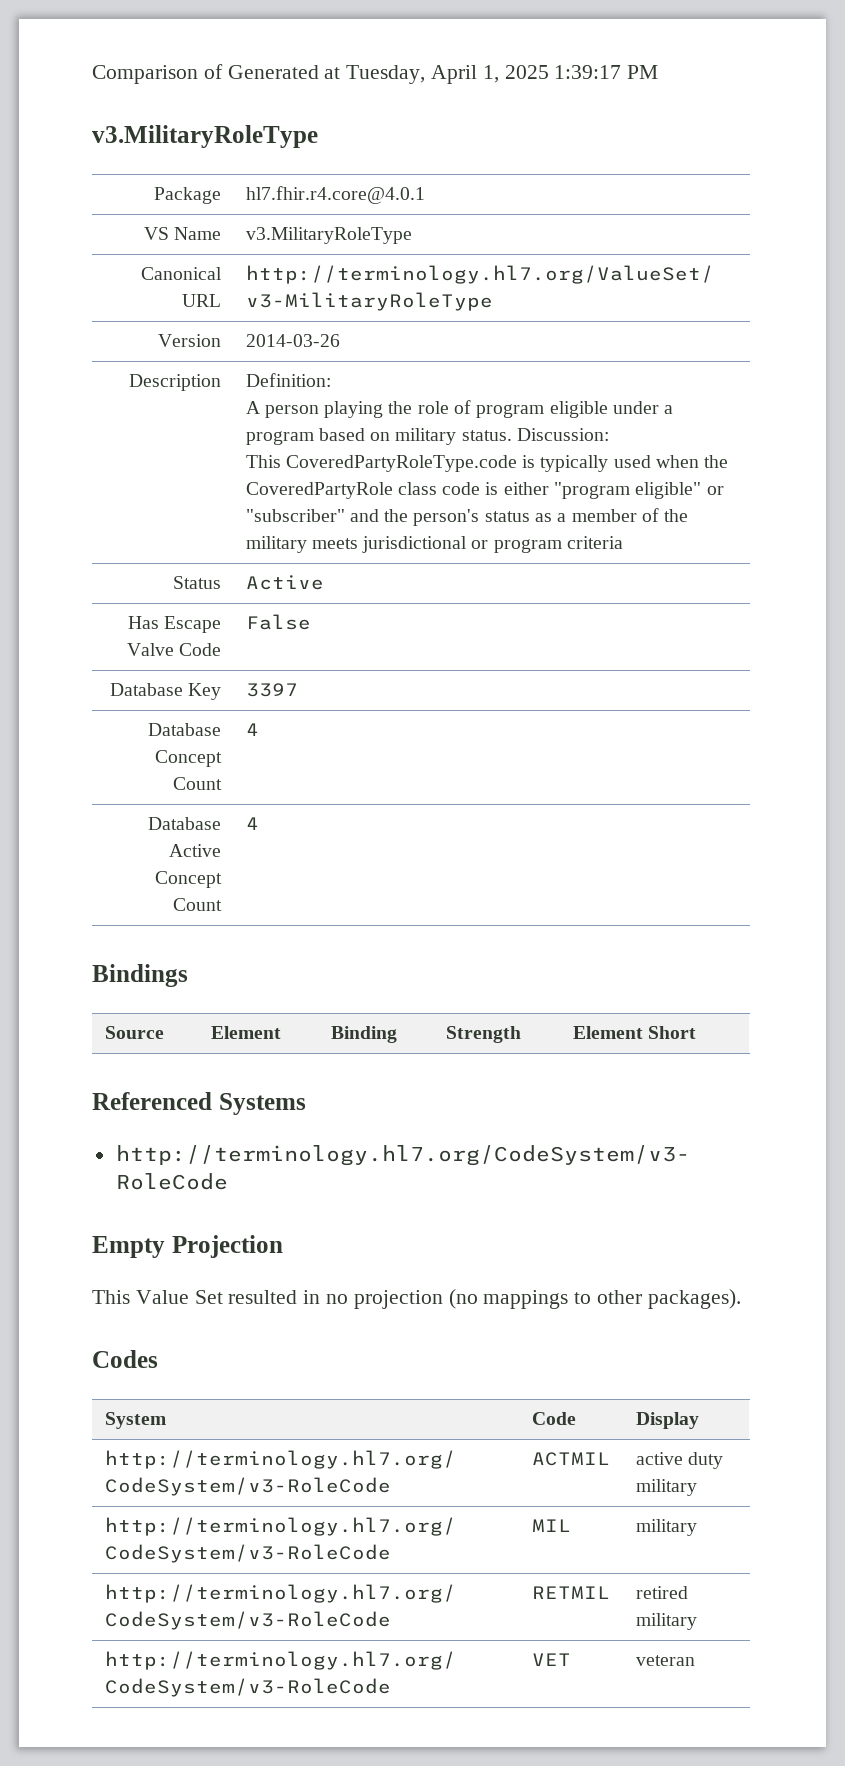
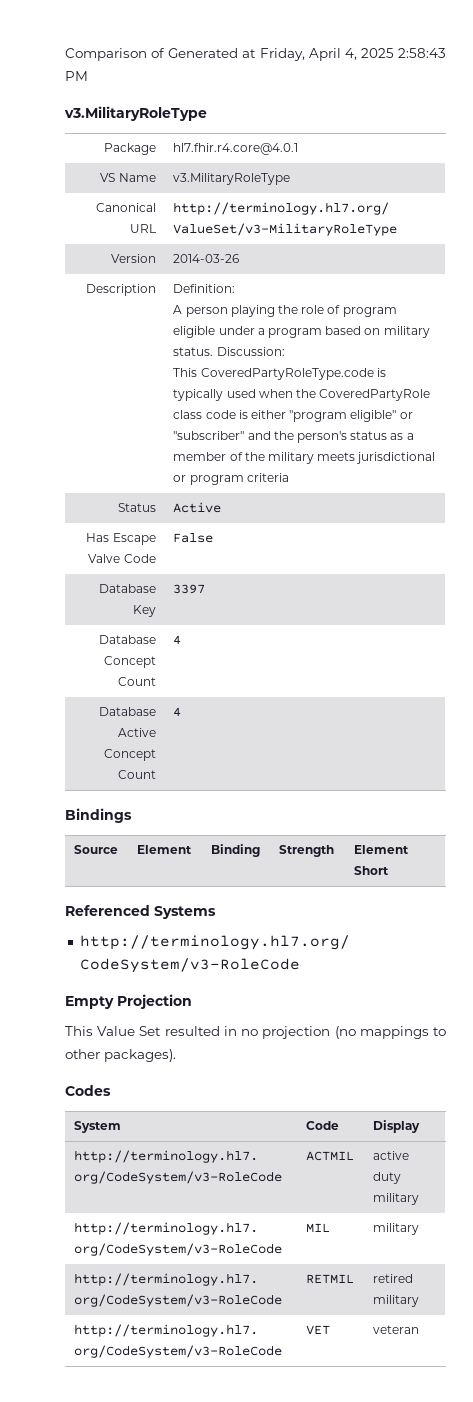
- Comparison of Generated at Tuesday, April 1, 2025 1:39:17 PM
+ Comparison of Generated at Friday, April 4, 2025 2:58:43 PM

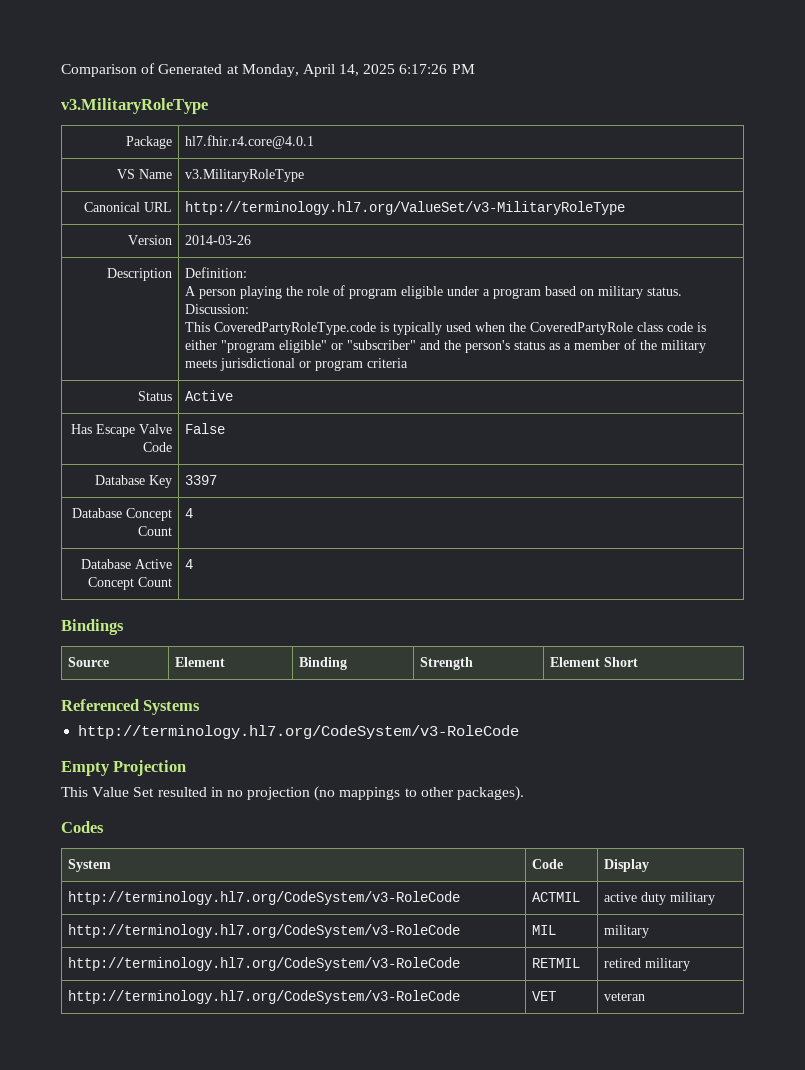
- Comparison of Generated at Friday, April 4, 2025 2:58:43 PM
+ Comparison of Generated at Monday, April 14, 2025 6:17:26 PM

